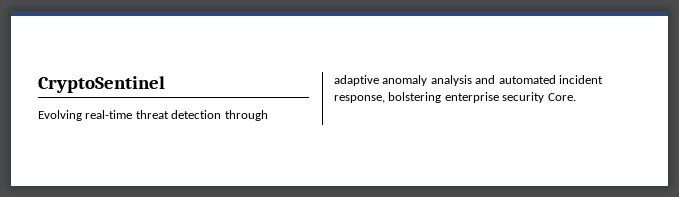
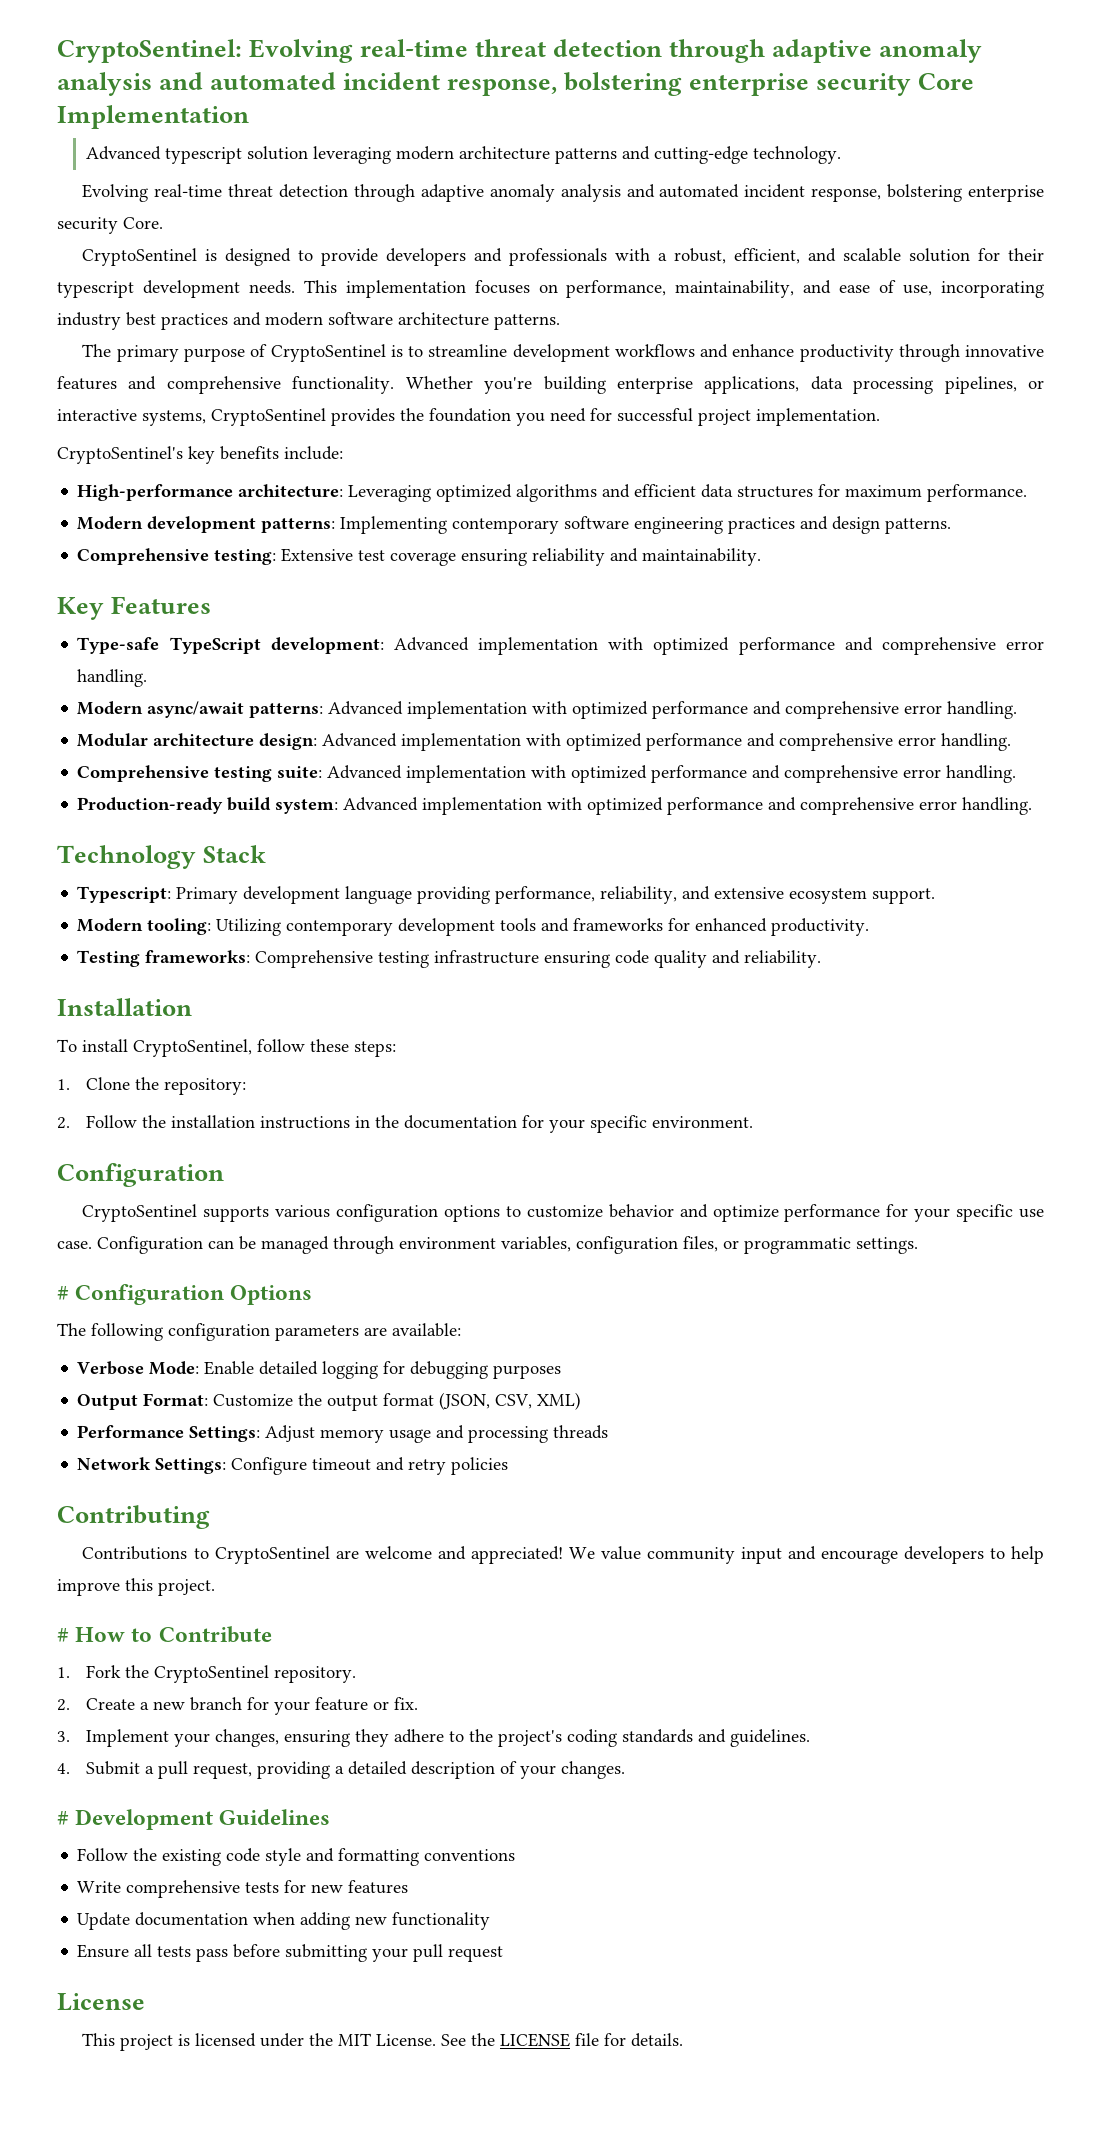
- CryptoSentinel
+ CryptoSentinel: Evolving real-time threat detection through adaptive anomaly analysis and automated incident response, bolstering enterprise security Core Implementation
+ Advanced typescript solution leveraging modern architecture patterns and cutting-edge technology.
+ CryptoSentinel is designed to provide developers and professionals with a robust, efficient, and scalable solution for their typescript development needs. This implementation focuses on performance, maintainability, and ease of use, incorporating industry best practices and modern software architecture patterns.
+ The primary purpose of CryptoSentinel is to streamline development workflows and enhance productivity through innovative features and comprehensive functionality. Whether you're building enterprise applications, data processing pipelines, or interactive systems, CryptoSentinel provides the foundation you need for successful project implementation.
+ CryptoSentinel's key benefits include:
+ High-performance architecture: Leveraging optimized algorithms and efficient data structures for maximum performance.
+ Modern development patterns: Implementing contemporary software engineering practices and design patterns.
+ Comprehensive testing: Extensive test coverage ensuring reliability and maintainability.
+ Key Features
+ Type-safe TypeScript development: Advanced implementation with optimized performance and comprehensive error handling.
+ Modern async/await patterns: Advanced implementation with optimized performance and comprehensive error handling.
+ Modular architecture design: Advanced implementation with optimized performance and comprehensive error handling.
+ Comprehensive testing suite: Advanced implementation with optimized performance and comprehensive error handling.
+ Production-ready build system: Advanced implementation with optimized performance and comprehensive error handling.
+ Technology Stack
+ Typescript: Primary development language providing performance, reliability, and extensive ecosystem support.
+ Modern tooling: Utilizing contemporary development tools and frameworks for enhanced productivity.
+ Testing frameworks: Comprehensive testing infrastructure ensuring code quality and reliability.
+ Installation
+ To install CryptoSentinel, follow these steps:
+ 1. Clone the repository:
+ 2. Follow the installation instructions in the documentation for your specific environment.
+ Configuration
+ CryptoSentinel supports various configuration options to customize behavior and optimize performance for your specific use case. Configuration can be managed through environment variables, configuration files, or programmatic settings.
+ # Configuration Options
+ The following configuration parameters are available:
+ Verbose Mode: Enable detailed logging for debugging purposes
+ Output Format: Customize the output format (JSON, CSV, XML)
+ Performance Settings: Adjust memory usage and processing threads
+ Network Settings: Configure timeout and retry policies
+ Contributing
+ Contributions to CryptoSentinel are welcome and appreciated! We value community input and encourage developers to help improve this project.
+ # How to Contribute
+ 1. Fork the CryptoSentinel repository.
+ 2. Create a new branch for your feature or fix.
+ 3. Implement your changes, ensuring they adhere to the project's coding standards and guidelines.
+ 4. Submit a pull request, providing a detailed description of your changes.
+ # Development Guidelines
+ Follow the existing code style and formatting conventions
+ Write comprehensive tests for new features
+ Update documentation when adding new functionality
+ Ensure all tests pass before submitting your pull request
+ License
+ This project is licensed under the MIT License. See the LICENSE file for details.

